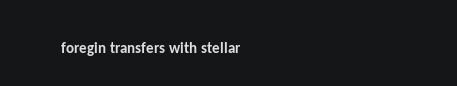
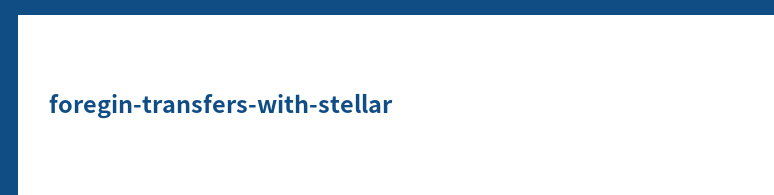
- foregin transfers with stellar
+ foregin-transfers-with-stellar

